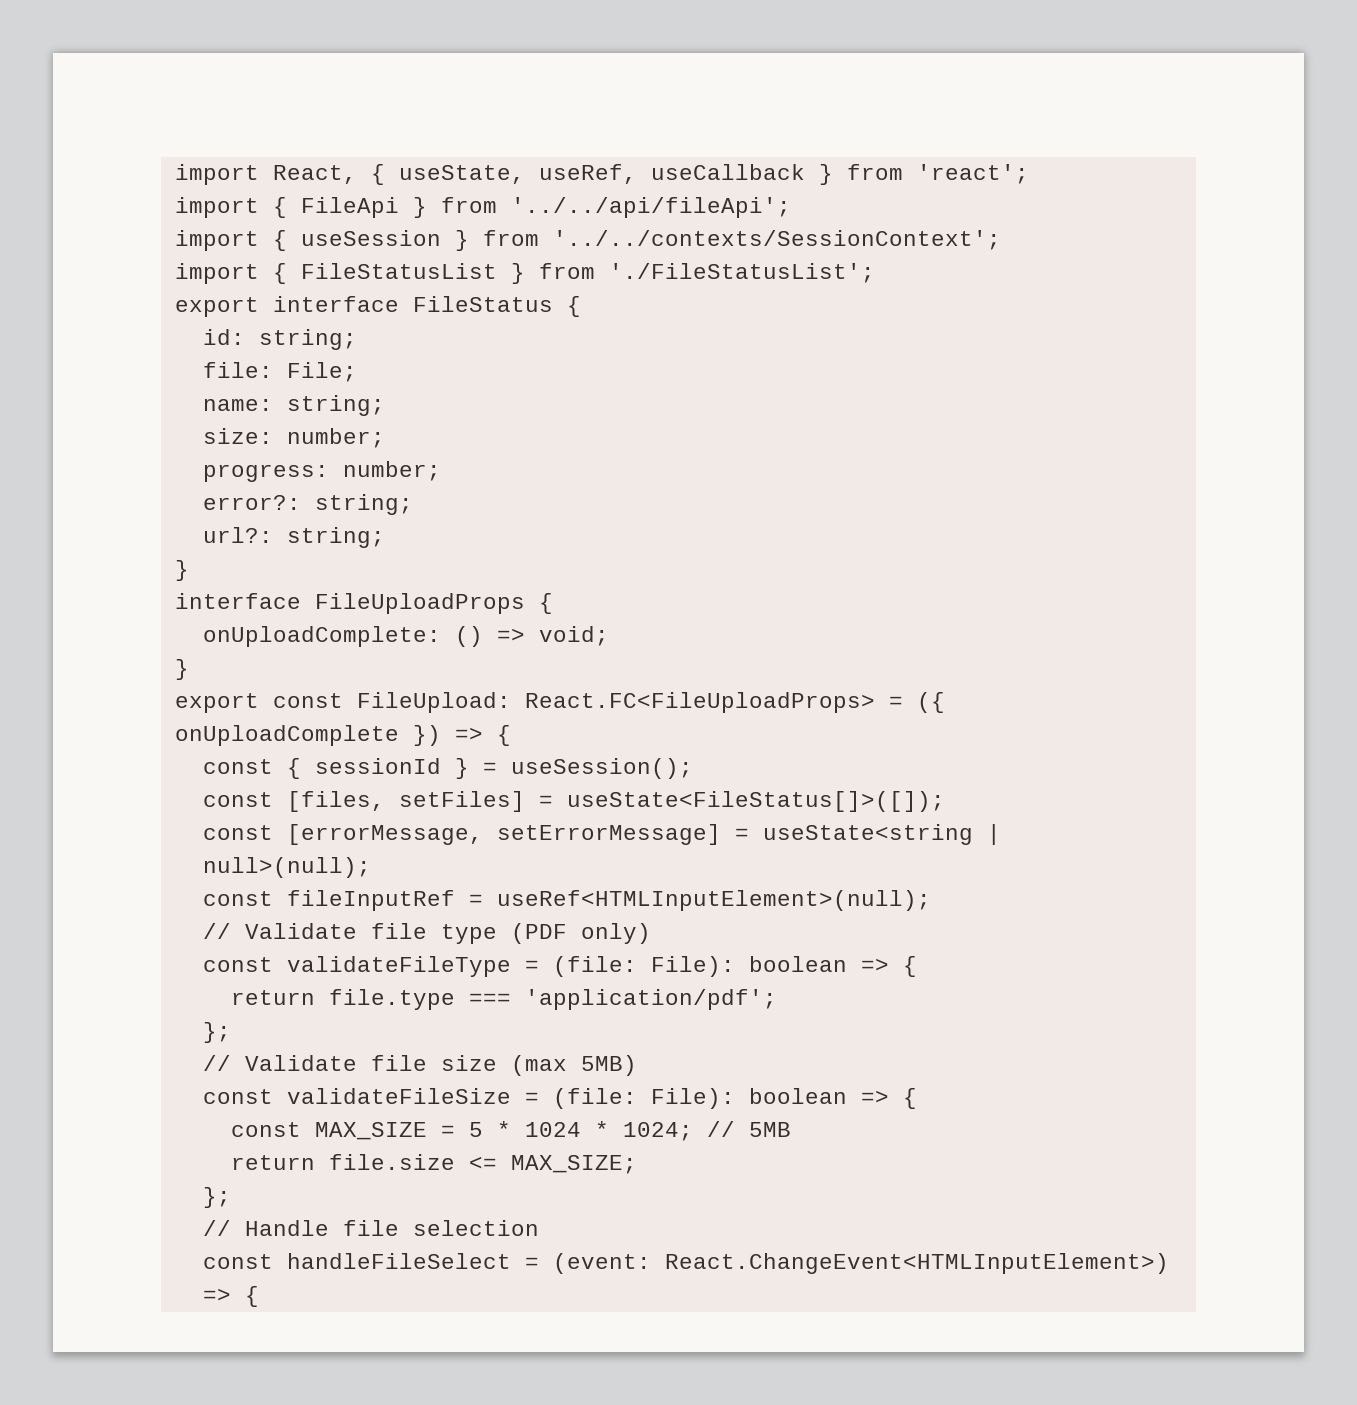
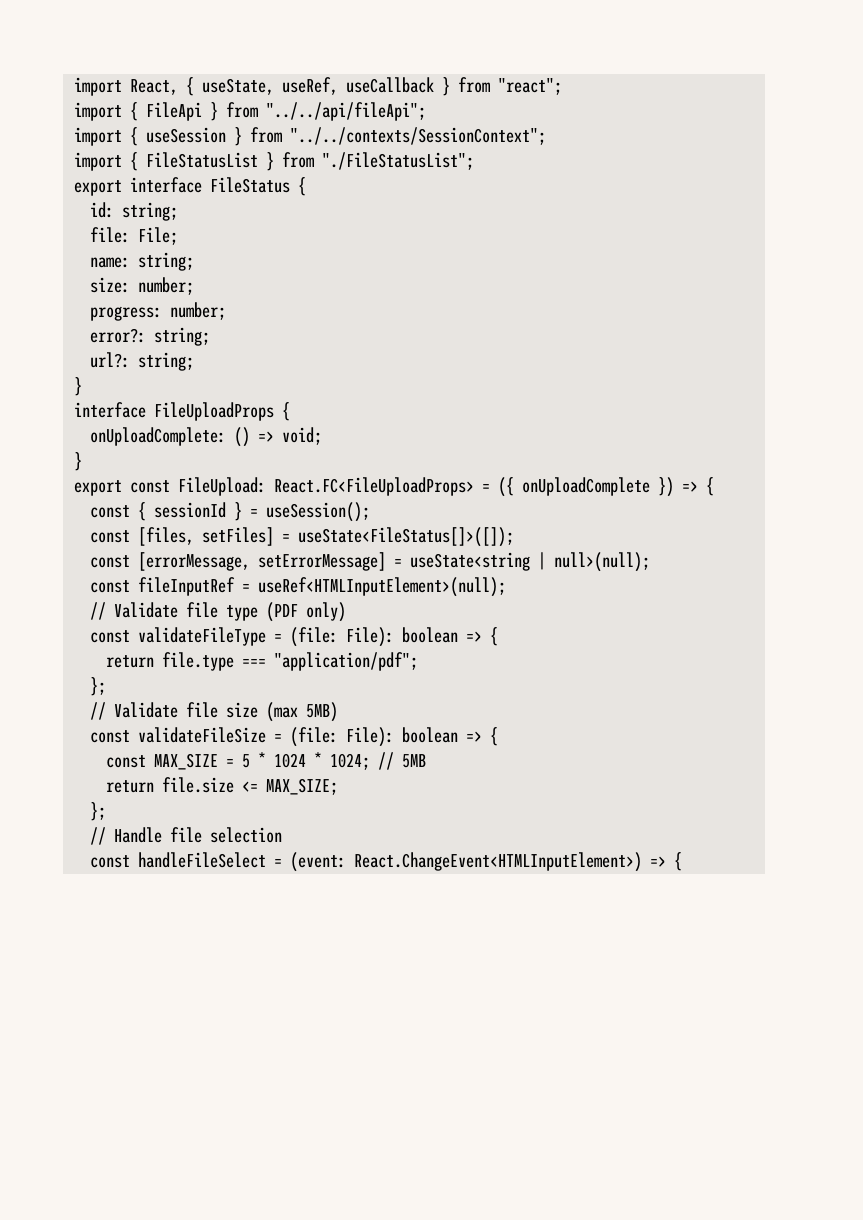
- import React, { useState, useRef, useCallback } from 'react';
+ import React, { useState, useRef, useCallback } from "react";
- import { FileApi } from '../../api/fileApi';
+ import { FileApi } from "../../api/fileApi";
- import { useSession } from '../../contexts/SessionContext';
+ import { useSession } from "../../contexts/SessionContext";
- import { FileStatusList } from './FileStatusList';
+ import { FileStatusList } from "./FileStatusList";
- return file.type === 'application/pdf';
+ return file.type === "application/pdf";

